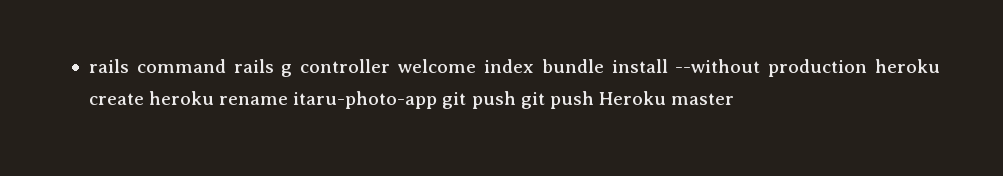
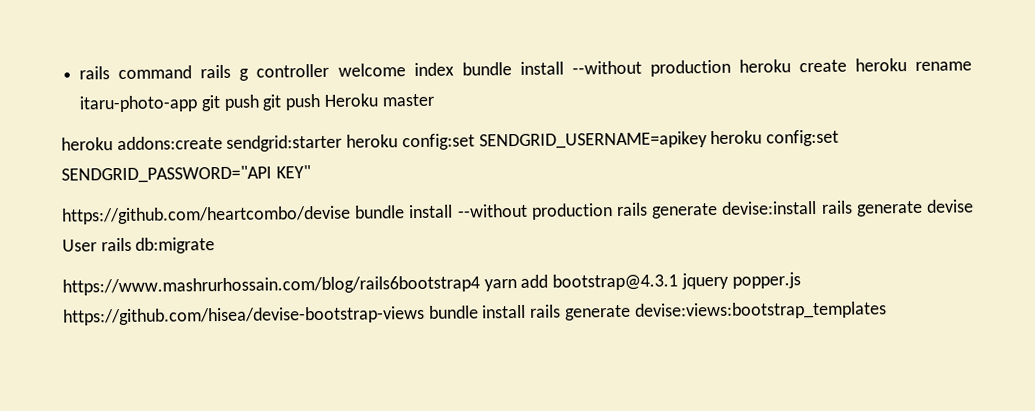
+ heroku addons:create sendgrid:starter heroku config:set SENDGRID_USERNAME=apikey heroku config:set SENDGRID_PASSWORD="API KEY"
+ https://github.com/heartcombo/devise bundle install --without production rails generate devise:install rails generate devise User rails db:migrate
+ https://www.mashrurhossain.com/blog/rails6bootstrap4 yarn add bootstrap@4.3.1 jquery popper.js https://github.com/hisea/devise-bootstrap-views bundle install rails generate devise:views:bootstrap_templates

